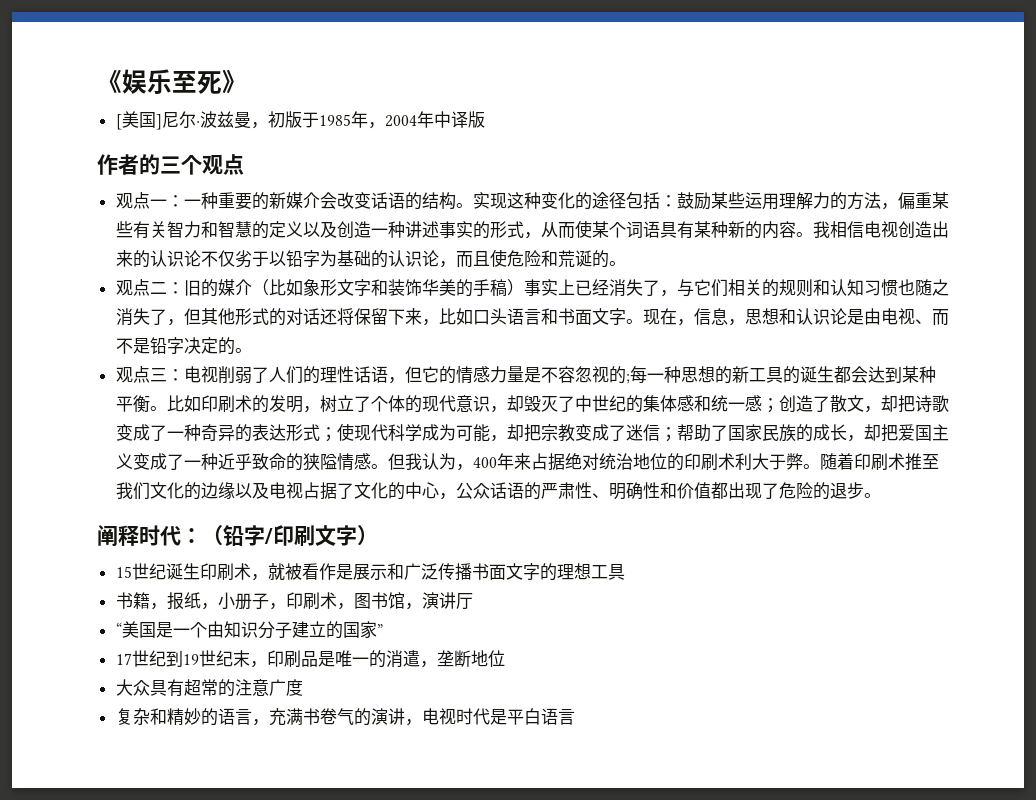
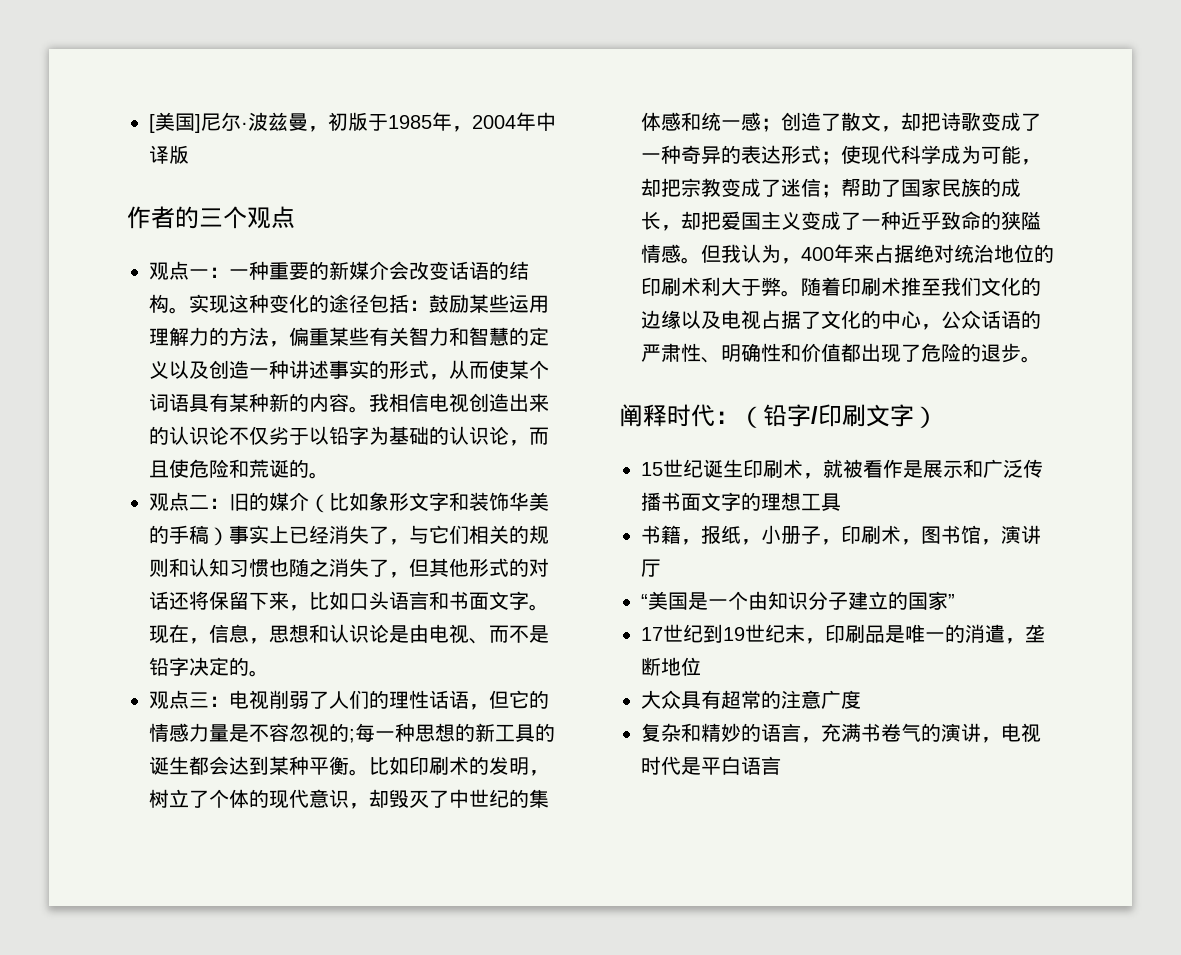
- 《娱乐至死》

